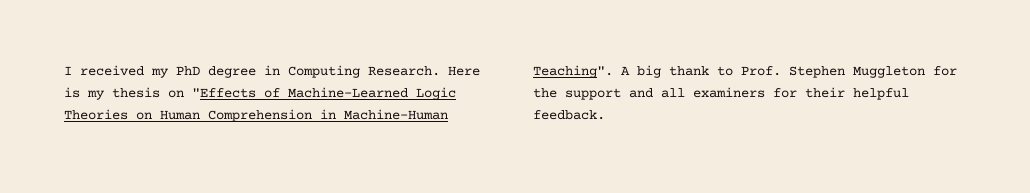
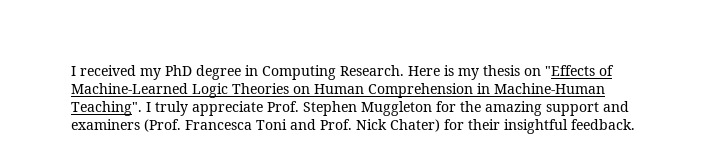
- A big thank to Prof. Stephen Muggleton for the support and all examiners for their helpful feedback.
+ I truly appreciate Prof. Stephen Muggleton for the amazing support and examiners (Prof. Francesca Toni and Prof. Nick Chater) for their insightful feedback.

